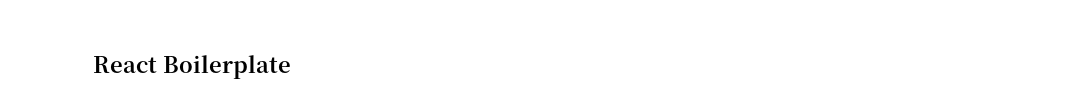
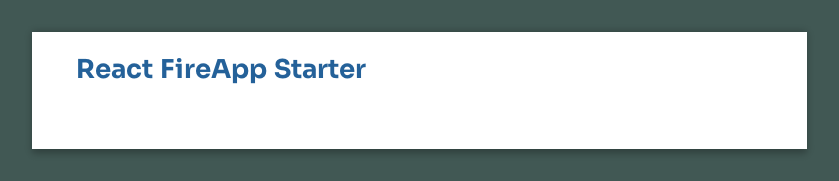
- React Boilerplate
+ React FireApp Starter

